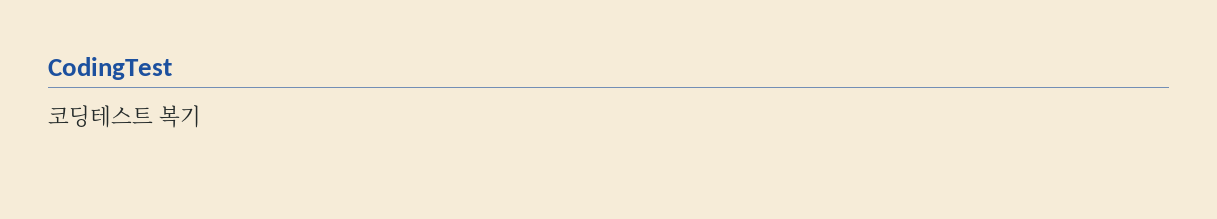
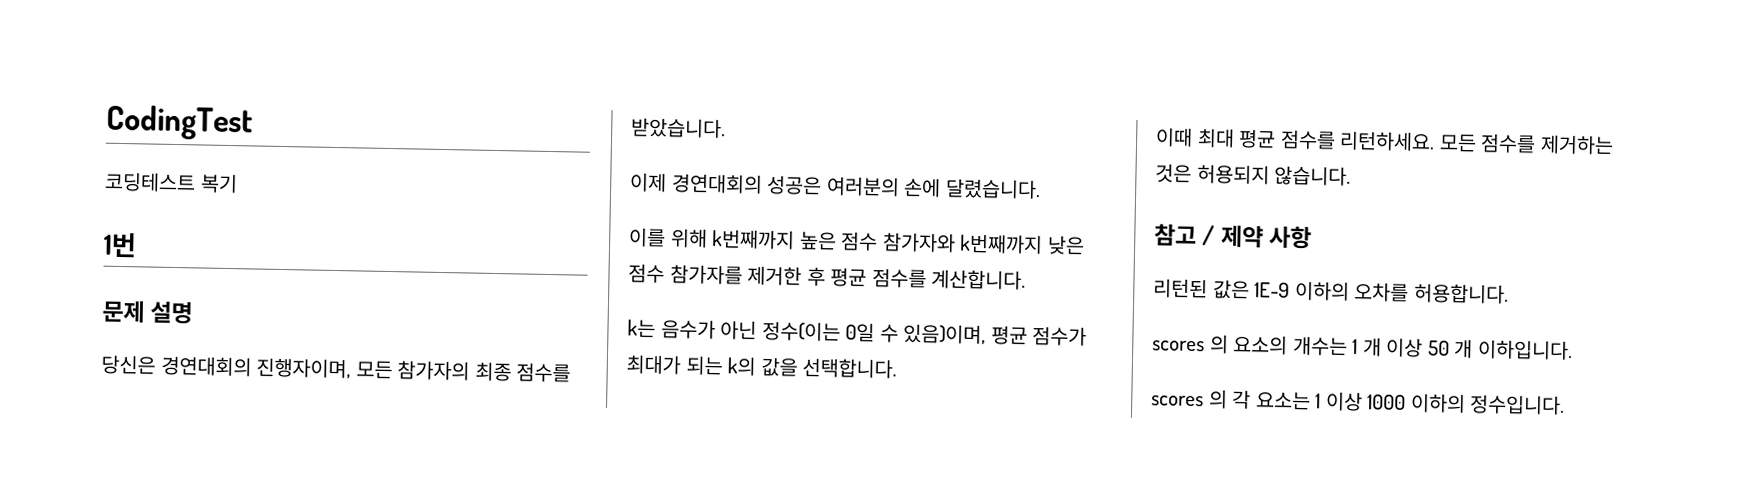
+ 1번
+ 문제 설명
+ 당신은 경연대회의 진행자이며, 모든 참가자의 최종 점수를 받았습니다.
+ 이제 경연대회의 성공은 여러분의 손에 달렸습니다.
+ 이를 위해 k번째까지 높은 점수 참가자와 k번째까지 낮은 점수 참가자를 제거한 후 평균 점수를 계산합니다.
+ k는 음수가 아닌 정수(이는 0일 수 있음)이며, 평균 점수가 최대가 되는 k의 값을 선택합니다.
+ 이때 최대 평균 점수를 리턴하세요. 모든 점수를 제거하는 것은 허용되지 않습니다.
+ 참고 / 제약 사항
+ 리턴된 값은 1E-9 이하의 오차를 허용합니다.
+ scores 의 요소의 개수는 1 개 이상 50 개 이하입니다.
+ scores 의 각 요소는 1 이상 1000 이하의 정수입니다.

